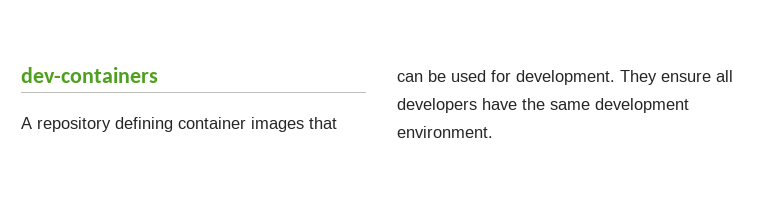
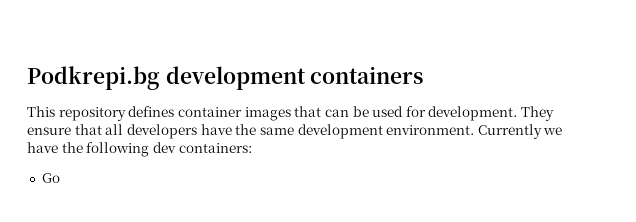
- dev-containers
- A repository defining container images that can be used for development.
+ Podkrepi.bg development containers
+ This repository defines container images that can be used for development.
- They ensure all developers have the same development environment.
+ They ensure that all developers have the same development environment.
+ Currently we have the following dev containers:
+ Go

